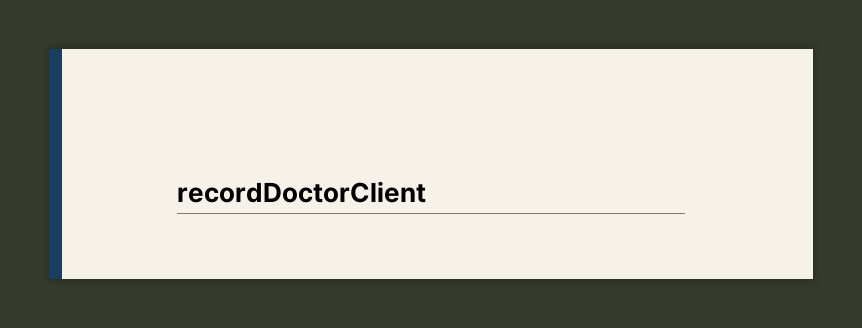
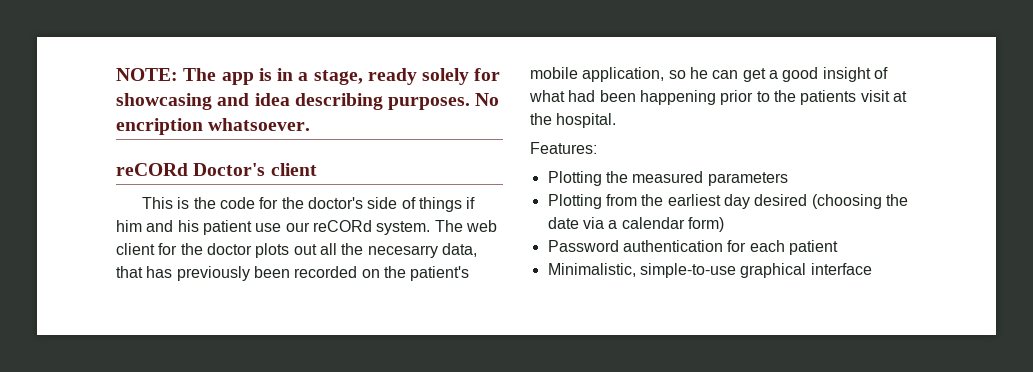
- recordDoctorClient
+ NOTE: The app is in a stage, ready solely for showcasing and idea describing purposes. No encription whatsoever.
+ reCORd Doctor's client
+ This is the code for the doctor's side of things if him and his patient use our reCORd system. The web client for the doctor plots out all the necesarry data, that has previously been recorded on the patient's mobile application, so he can get a good insight of what had been happening prior to the patients visit at the hospital.
+ Features:
+ Plotting the measured parameters
+ Plotting from the earliest day desired (choosing the date via a calendar form)
+ Password authentication for each patient
+ Minimalistic, simple-to-use graphical interface

